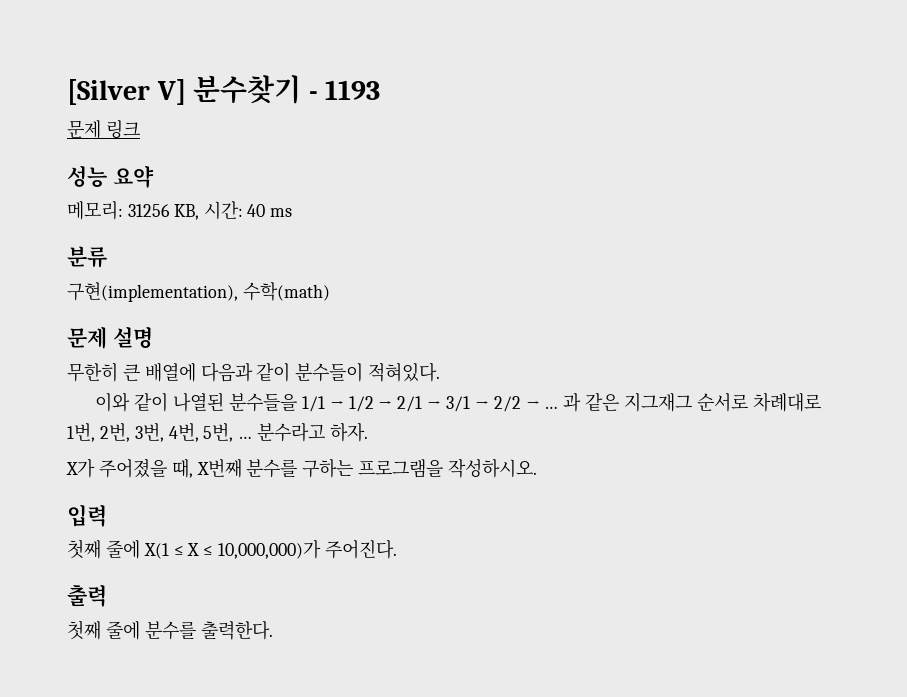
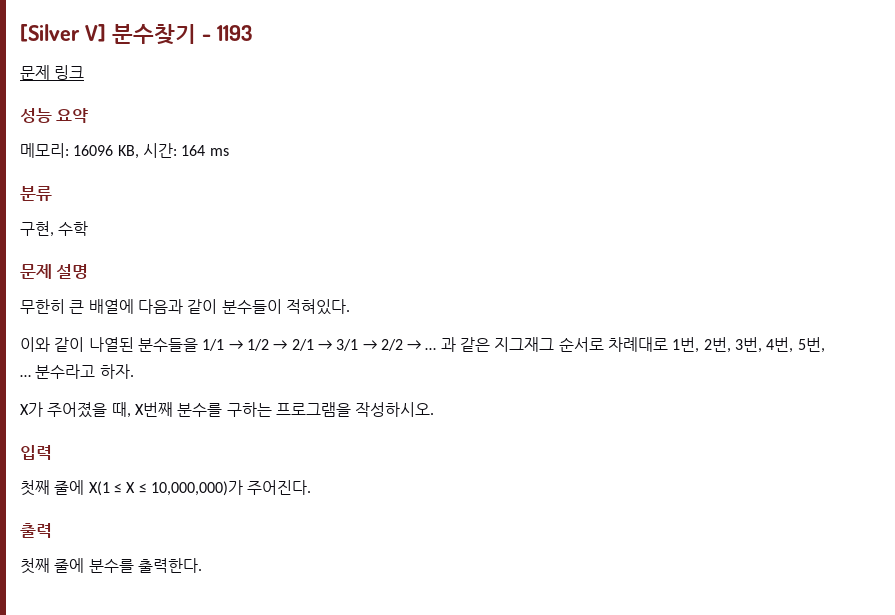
- 메모리: 31256 KB, 시간: 40 ms
+ 메모리: 16096 KB, 시간: 164 ms
- 구현(implementation), 수학(math)
+ 구현, 수학

